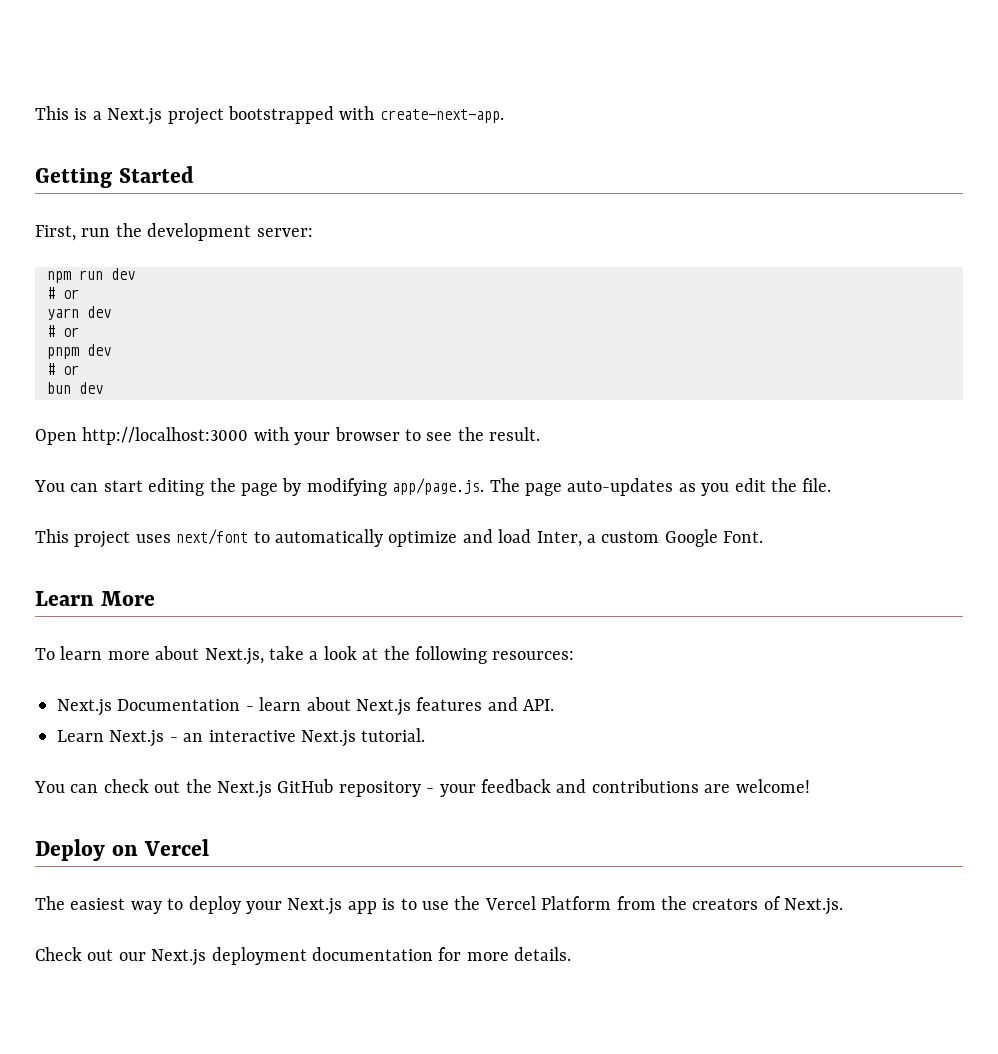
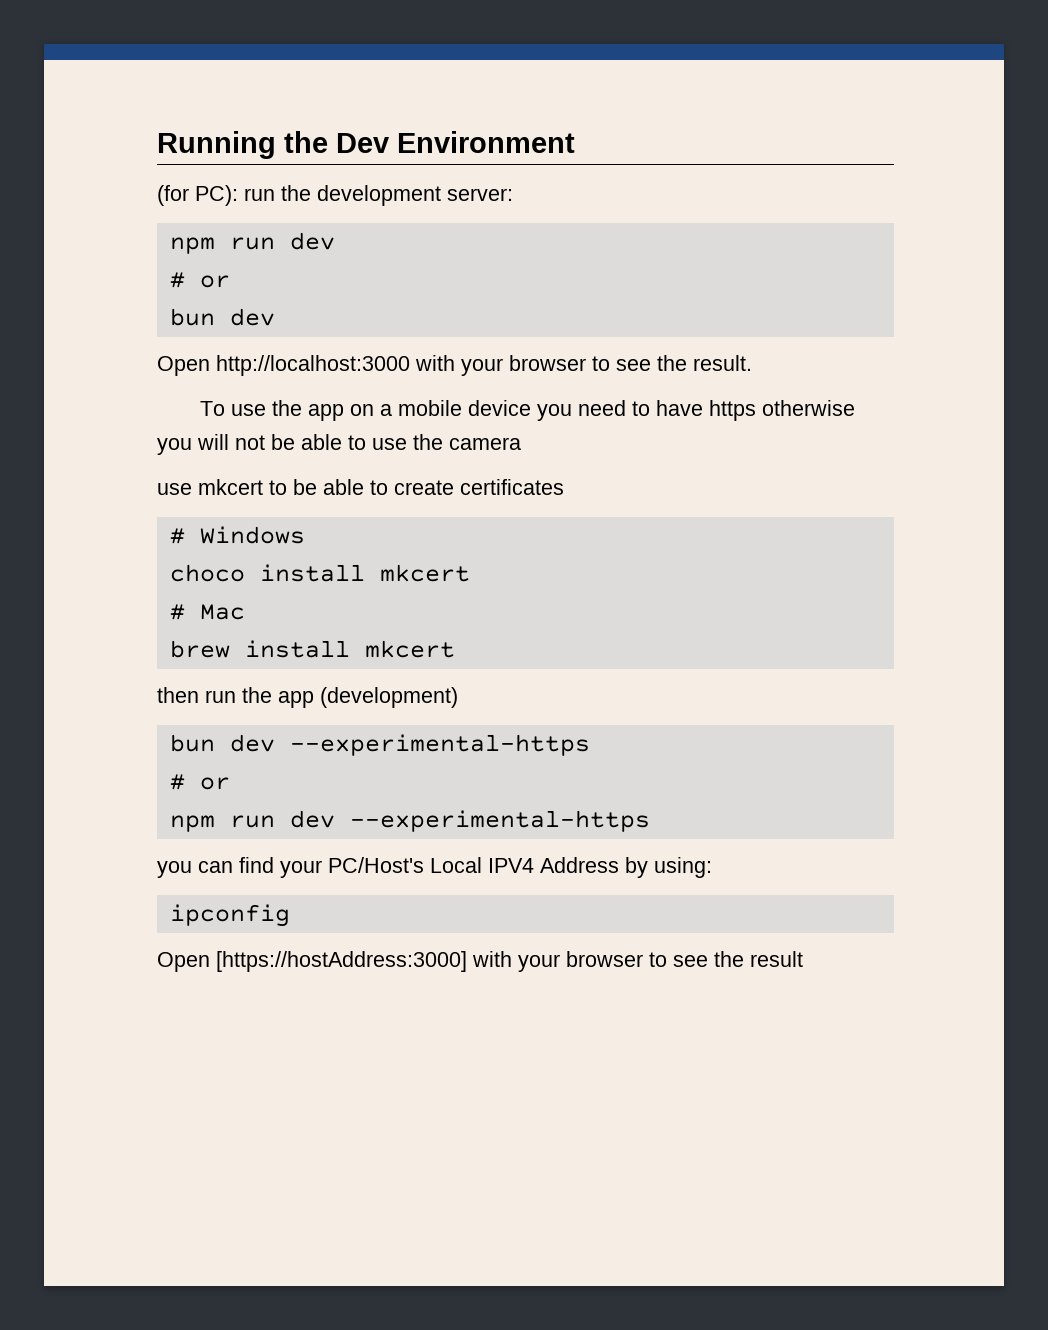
- This is a Next.js project bootstrapped with create-next-app.
- Getting Started
- First, run the development server:
+ Running the Dev Environment
+ (for PC): run the development server:
- yarn dev
- # or
- pnpm dev
- # or
- You can start editing the page by modifying app/page.js. The page auto-updates as you edit the file.
- This project uses next/font to automatically optimize and load Inter, a custom Google Font.
- Learn More
- To learn more about Next.js, take a look at the following resources:
- Next.js Documentation - learn about Next.js features and API.
- Learn Next.js - an interactive Next.js tutorial.
- You can check out the Next.js GitHub repository - your feedback and contributions are welcome!
- Deploy on Vercel
- The easiest way to deploy your Next.js app is to use the Vercel Platform from the creators of Next.js.
- Check out our Next.js deployment documentation for more details.
+ To use the app on a mobile device you need to have https otherwise you will not be able to use the camera
+ use mkcert to be able to create certificates
+ # Windows
+ choco install mkcert
+ # Mac
+ brew install mkcert
+ then run the app (development)
+ bun dev --experimental-https
+ # or
+ npm run dev --experimental-https
+ you can find your PC/Host's Local IPV4 Address by using:
+ ipconfig
+ Open [https://hostAddress:3000] with your browser to see the result

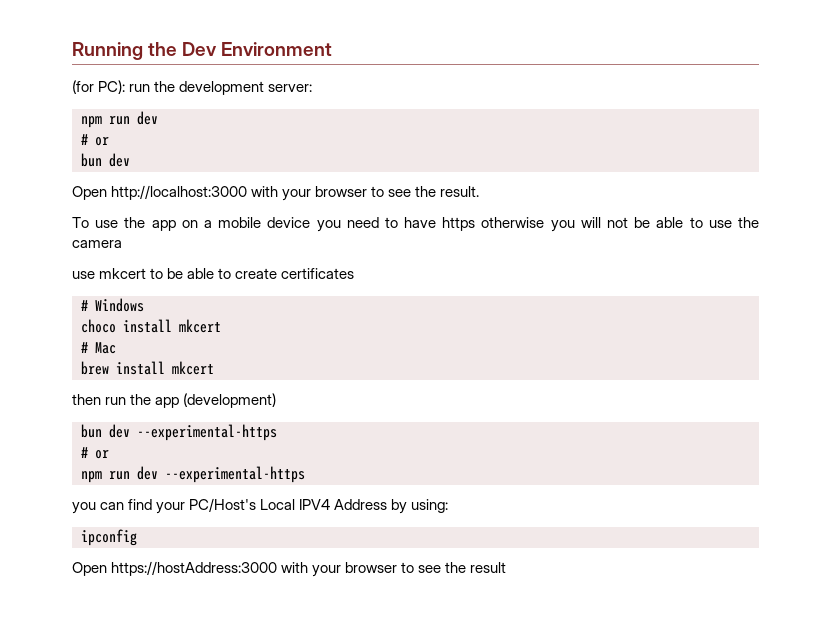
- Open [https://hostAddress:3000] with your browser to see the result
+ Open https://hostAddress:3000 with your browser to see the result

